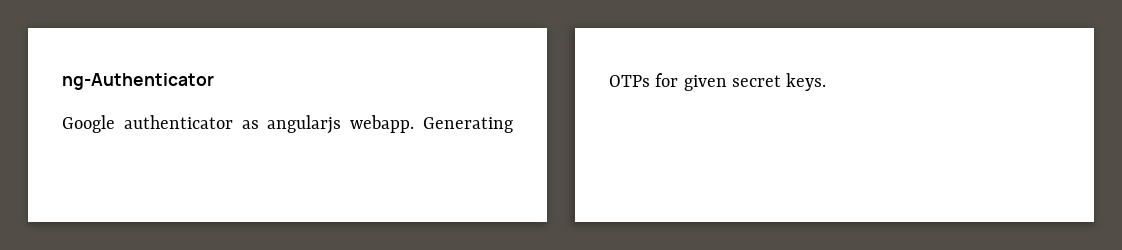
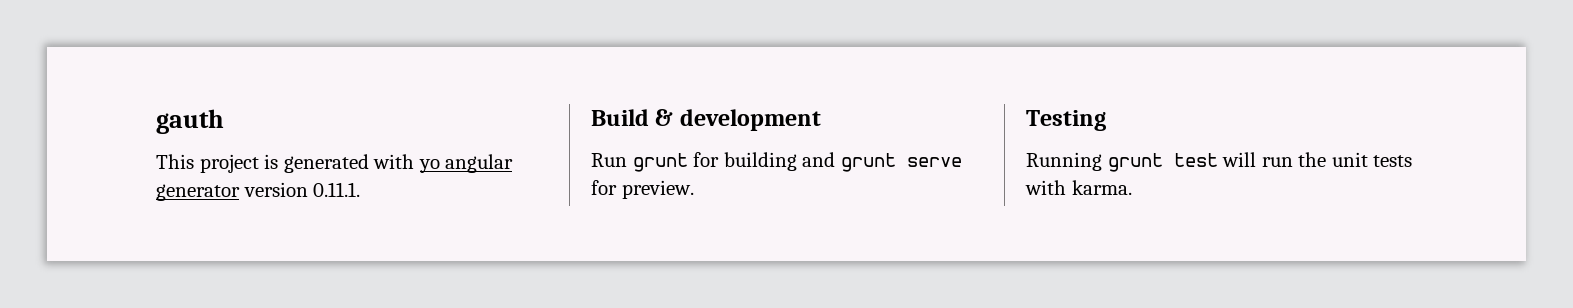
- ng-Authenticator
- Google authenticator as angularjs webapp. Generating OTPs for given secret keys.
+ gauth
+ This project is generated with yo angular generator version 0.11.1.
+ Build & development
+ Run grunt for building and grunt serve for preview.
+ Testing
+ Running grunt test will run the unit tests with karma.

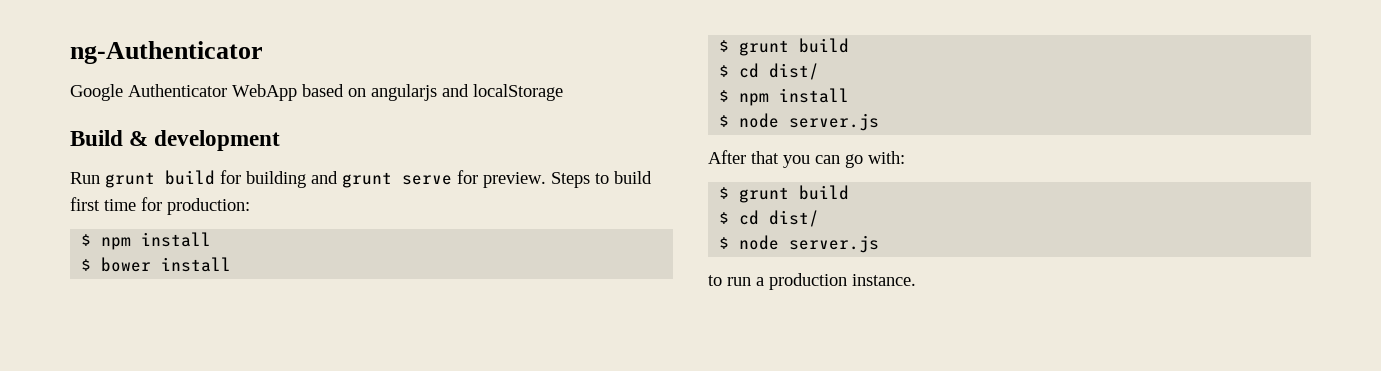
- gauth
- This project is generated with yo angular generator version 0.11.1.
+ ng-Authenticator
+ Google Authenticator WebApp based on angularjs and localStorage
- Run grunt for building and grunt serve for preview.
- Testing
- Running grunt test will run the unit tests with karma.
+ Run grunt build for building and grunt serve for preview. Steps to build first time for production:
+ $ npm install
+ $ bower install
+ $ grunt build
+ $ cd dist/
+ $ npm install
+ $ node server.js
+ After that you can go with:
+ $ grunt build
+ $ cd dist/
+ $ node server.js
+ to run a production instance.

